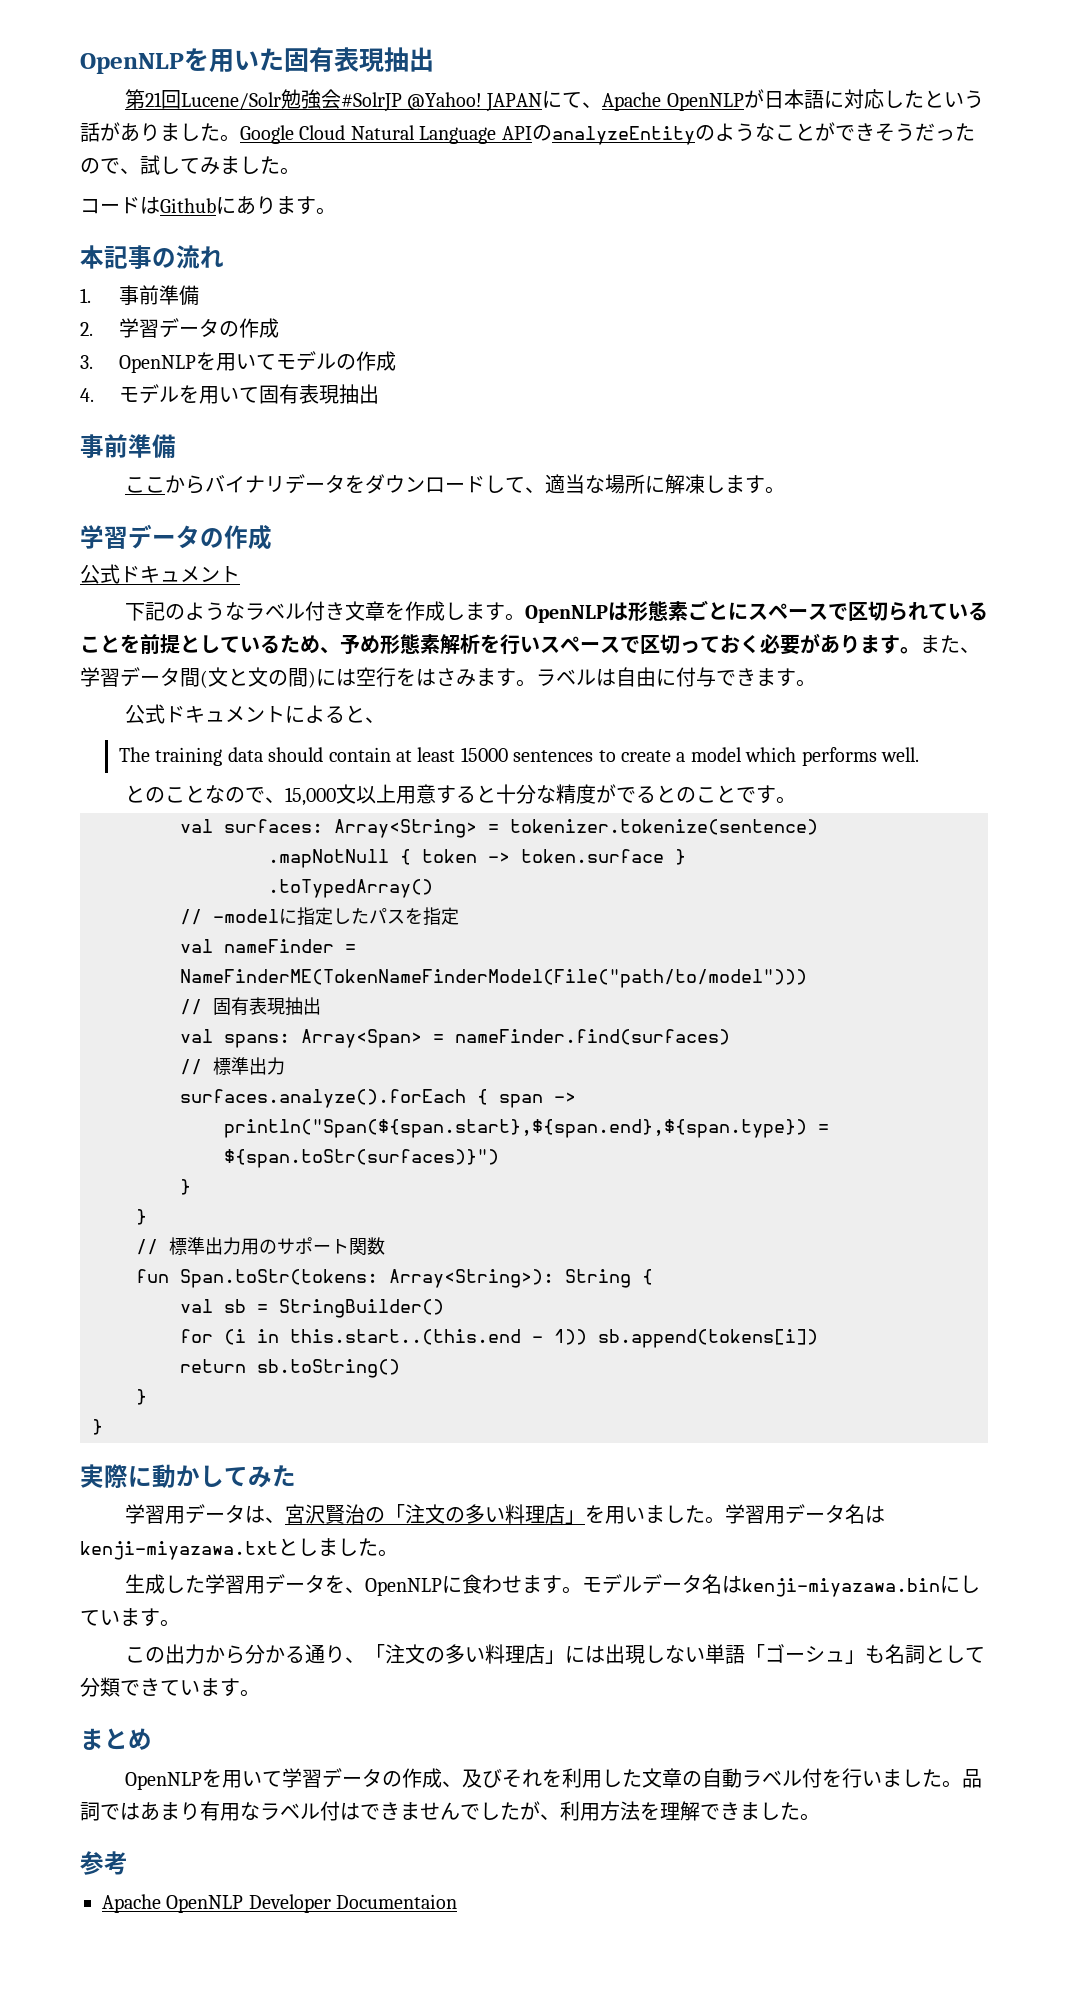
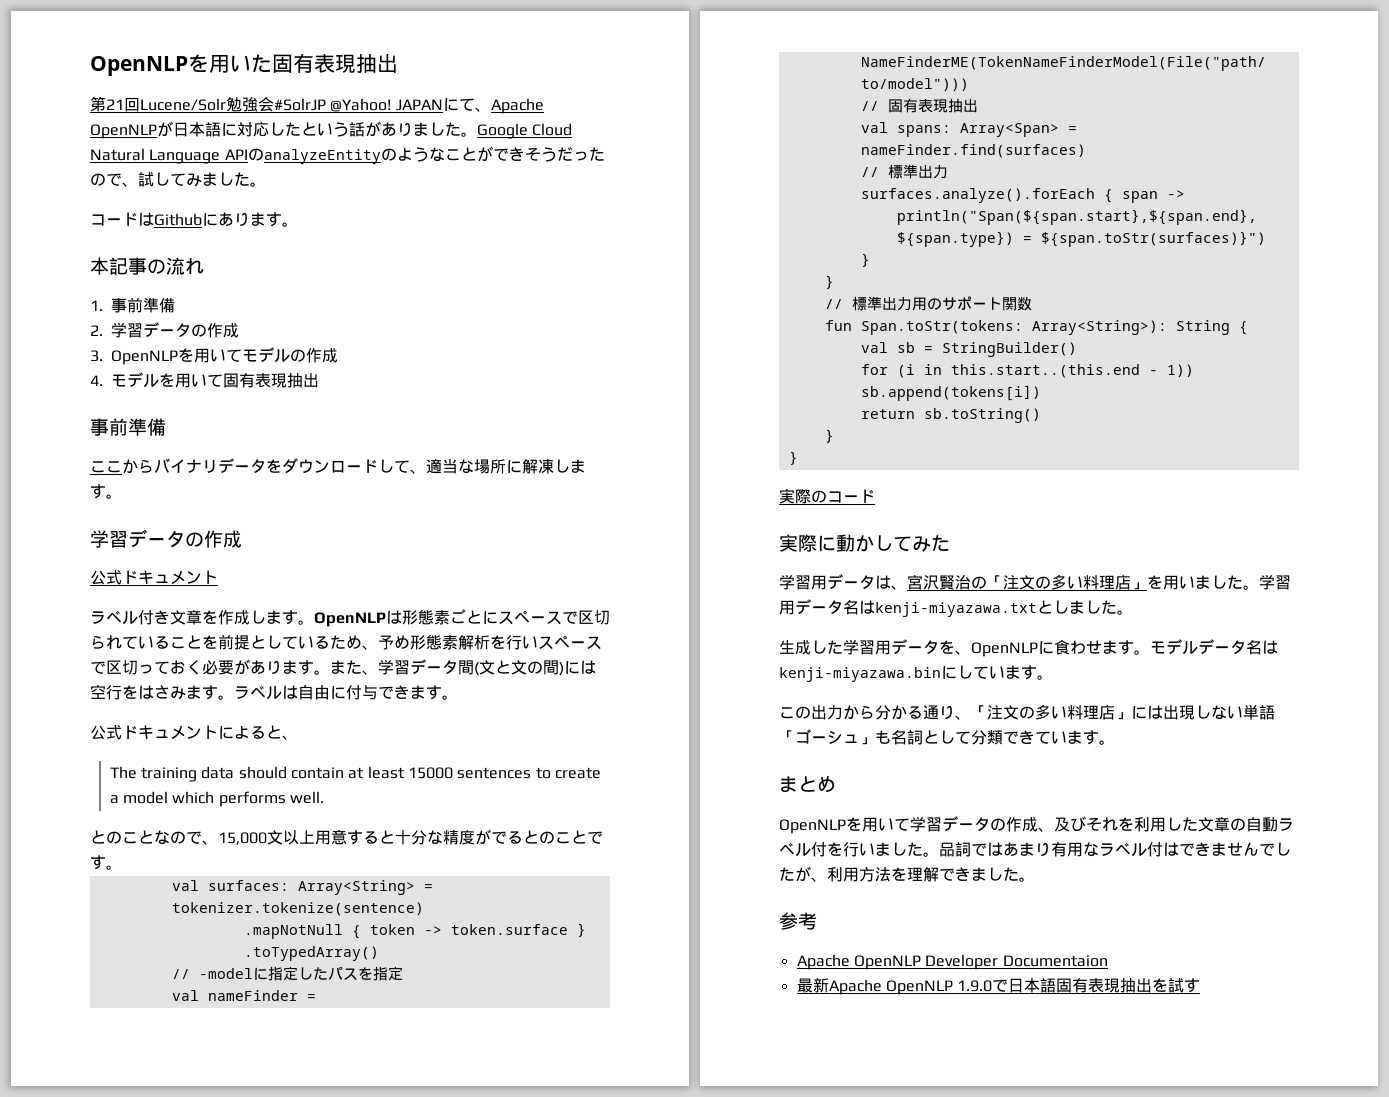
- 下記のようなラベル付き文章を作成します。
+ ラベル付き文章を作成します。
+ 実際のコード
+ 最新Apache OpenNLP 1.9.0で日本語固有表現抽出を試す

